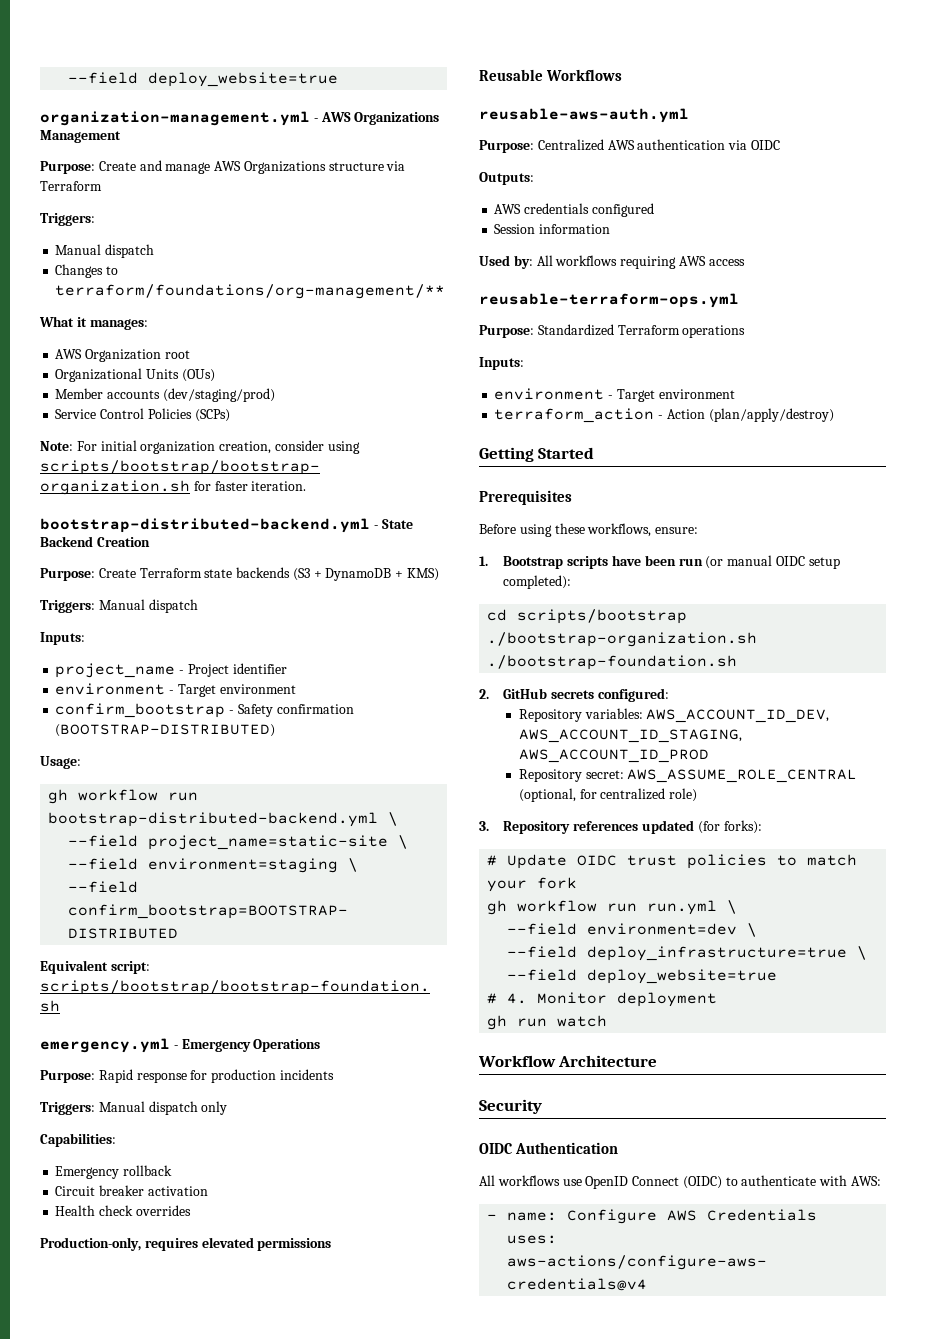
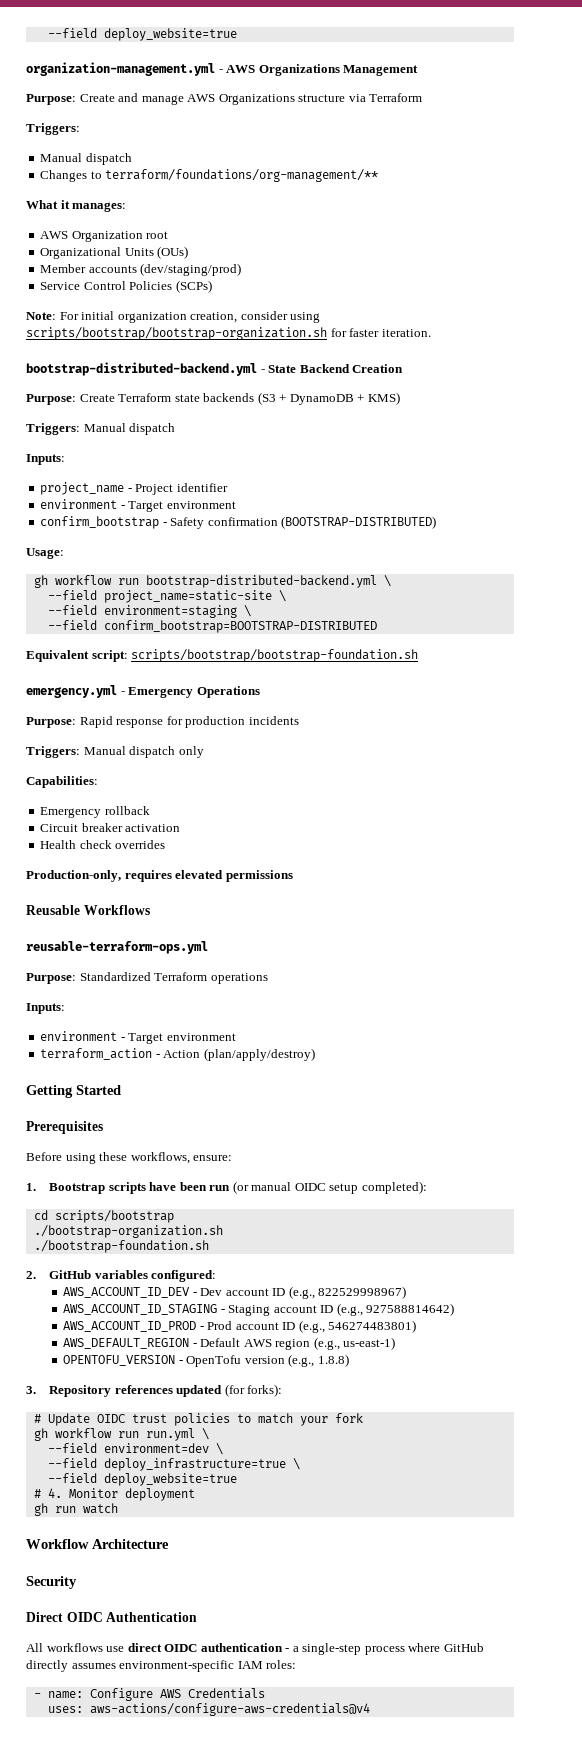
- reusable-aws-auth.yml
- Purpose: Centralized AWS authentication via OIDC
- Outputs:
- AWS credentials configured
- Session information
- Used by: All workflows requiring AWS access
- 2. GitHub secrets configured:
+ 2. GitHub variables configured:
- Repository variables: AWS_ACCOUNT_ID_DEV, AWS_ACCOUNT_ID_STAGING, AWS_ACCOUNT_ID_PROD
- Repository secret: AWS_ASSUME_ROLE_CENTRAL (optional, for centralized role)
+ AWS_ACCOUNT_ID_DEV - Dev account ID (e.g., 822529998967)
+ AWS_ACCOUNT_ID_STAGING - Staging account ID (e.g., 927588814642)
+ AWS_ACCOUNT_ID_PROD - Prod account ID (e.g., 546274483801)
+ AWS_DEFAULT_REGION - Default AWS region (e.g., us-east-1)
+ OPENTOFU_VERSION - OpenTofu version (e.g., 1.8.8)
- OIDC Authentication
+ Direct OIDC Authentication
- All workflows use OpenID Connect (OIDC) to authenticate with AWS:
+ All workflows use direct OIDC authentication - a single-step process where GitHub directly assumes environment-specific IAM roles:

